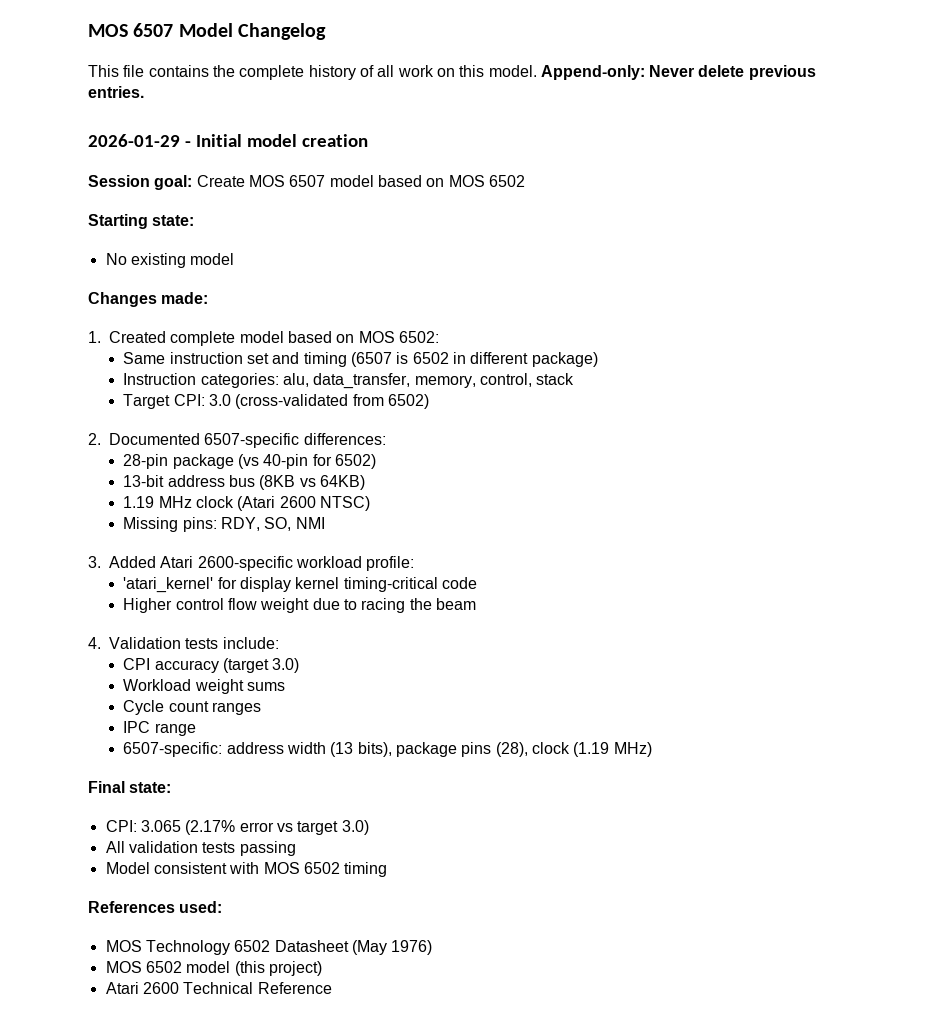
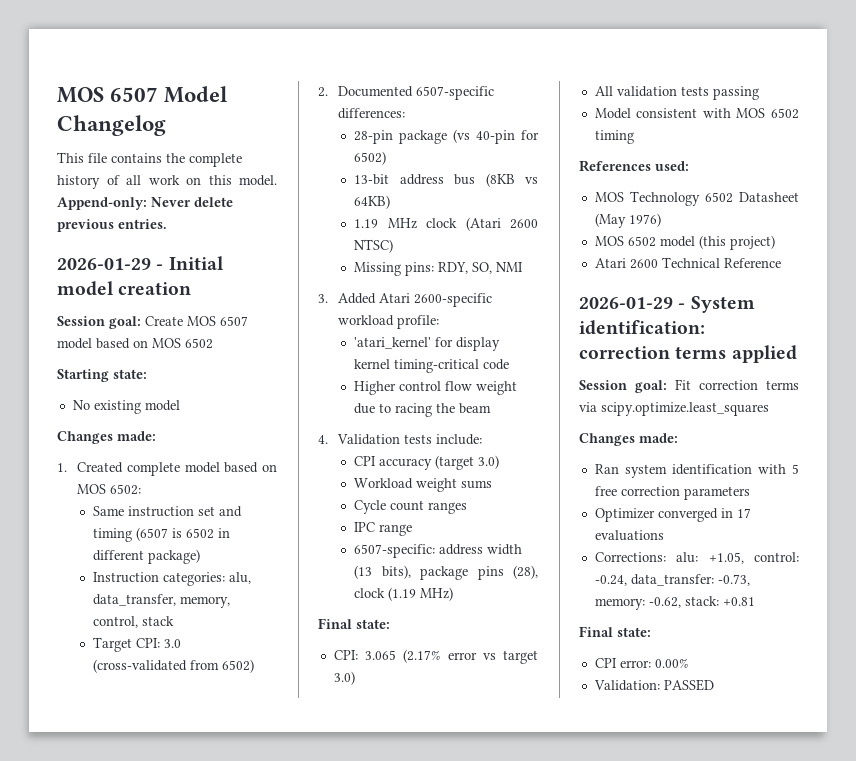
+ 2026-01-29 - System identification: correction terms applied
+ Session goal: Fit correction terms via scipy.optimize.least_squares
+ Changes made:
+ Ran system identification with 5 free correction parameters
+ Optimizer converged in 17 evaluations
+ Corrections: alu: +1.05, control: -0.24, data_transfer: -0.73, memory: -0.62, stack: +0.81
+ Final state:
+ CPI error: 0.00%
+ Validation: PASSED

